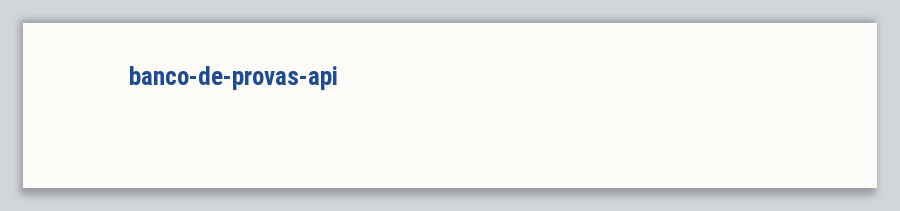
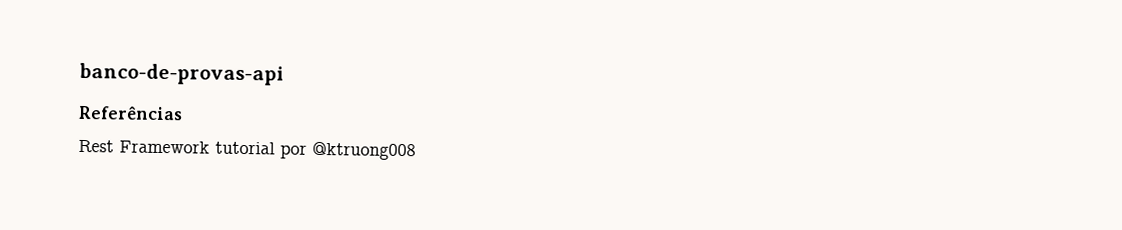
+ Referências
+ Rest Framework tutorial por @ktruong008

